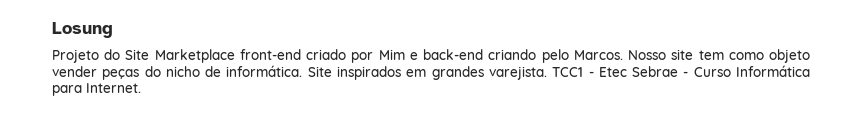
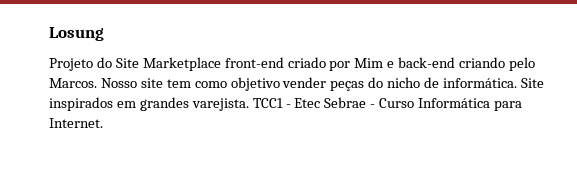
- Nosso site tem como objeto vender peças do nicho de informática.
+ Nosso site tem como objetivo vender peças do nicho de informática.

